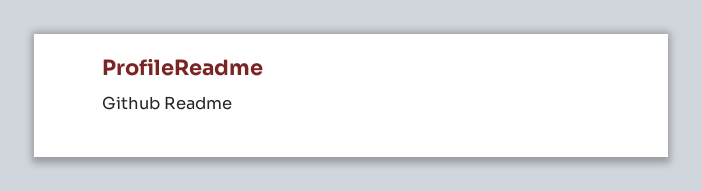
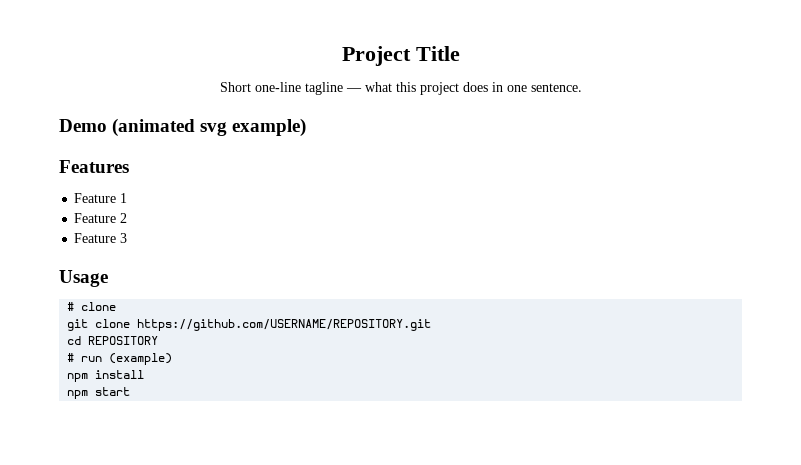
- ProfileReadme
- Github Readme
+ Project Title
+ Short one-line tagline — what this project does in one sentence.
+ Demo (animated svg example)
+ Features
+ Feature 1
+ Feature 2
+ Feature 3
+ Usage
+ # clone
+ git clone https://github.com/USERNAME/REPOSITORY.git
+ cd REPOSITORY
+ # run (example)
+ npm install
+ npm start

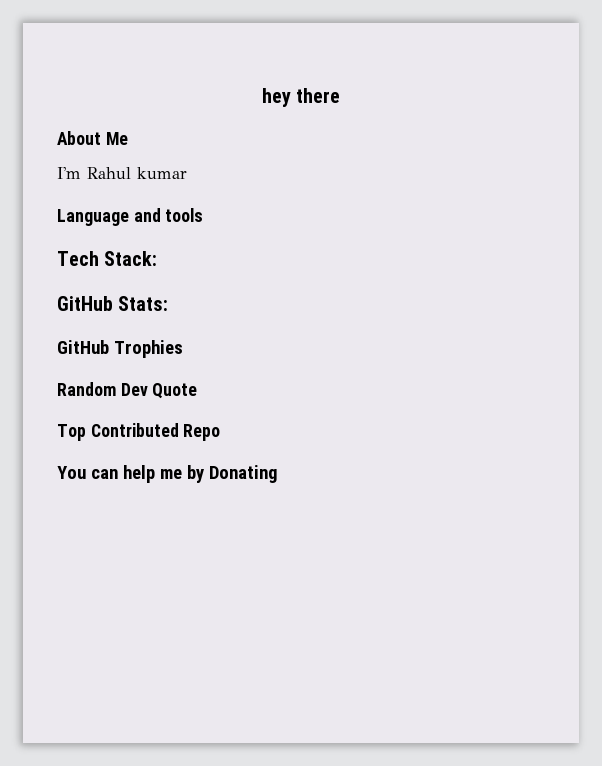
- Project Title
- Short one-line tagline — what this project does in one sentence.
- Demo (animated svg example)
- Features
- Feature 1
- Feature 2
- Feature 3
- Usage
- # clone
- git clone https://github.com/USERNAME/REPOSITORY.git
- cd REPOSITORY
- # run (example)
- npm install
- npm start
+ hey there
+ About Me
+ I'm Rahul kumar
+ Language and tools
+ Tech Stack:
+ GitHub Stats:
+ GitHub Trophies
+ Random Dev Quote
+ Top Contributed Repo
+ You can help me by Donating

